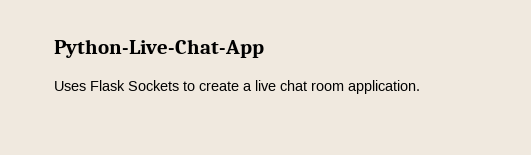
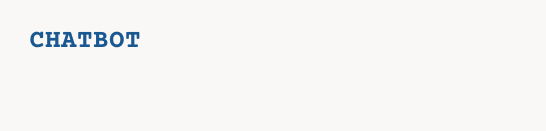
- Python-Live-Chat-App
- Uses Flask Sockets to create a live chat room application.
+ CHATBOT

